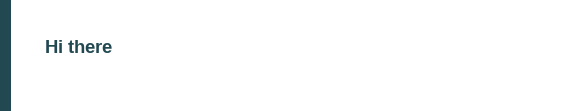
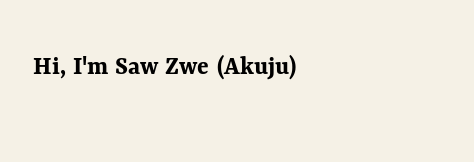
- Hi there
+ Hi, I'm Saw Zwe (Akuju)

